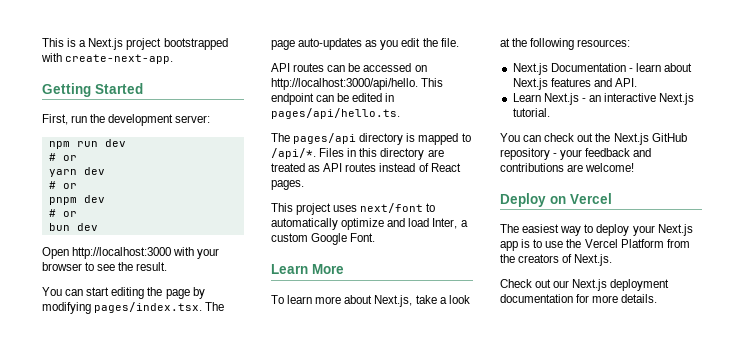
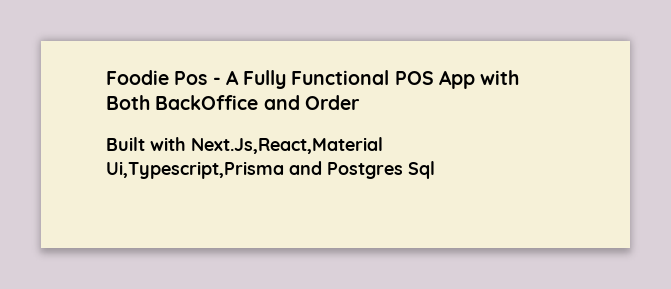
- This is a Next.js project bootstrapped with create-next-app.
- Getting Started
- First, run the development server:
- npm run dev
- # or
- yarn dev
- # or
- pnpm dev
- # or
- bun dev
- Open http://localhost:3000 with your browser to see the result.
- You can start editing the page by modifying pages/index.tsx. The page auto-updates as you edit the file.
- API routes can be accessed on http://localhost:3000/api/hello. This endpoint can be edited in pages/api/hello.ts.
- The pages/api directory is mapped to /api/*. Files in this directory are treated as API routes instead of React pages.
- This project uses next/font to automatically optimize and load Inter, a custom Google Font.
- Learn More
- To learn more about Next.js, take a look at the following resources:
- Next.js Documentation - learn about Next.js features and API.
- Learn Next.js - an interactive Next.js tutorial.
- You can check out the Next.js GitHub repository - your feedback and contributions are welcome!
- Deploy on Vercel
- The easiest way to deploy your Next.js app is to use the Vercel Platform from the creators of Next.js.
- Check out our Next.js deployment documentation for more details.
+ Foodie Pos - A Fully Functional POS App with Both BackOffice and Order
+ Built with Next.Js,React,Material Ui,Typescript,Prisma and Postgres Sql

